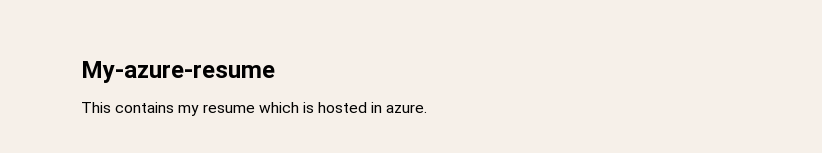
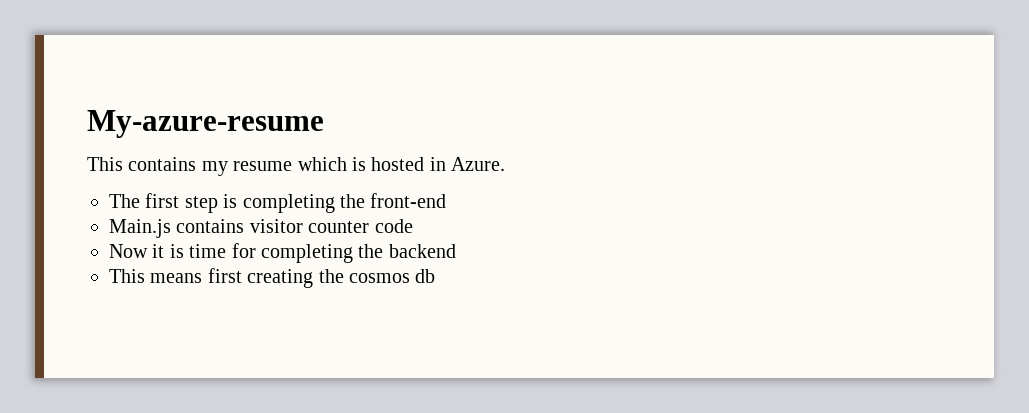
- This contains my resume which is hosted in azure.
+ This contains my resume which is hosted in Azure.
+ The first step is completing the front-end
+ Main.js contains visitor counter code
+ Now it is time for completing the backend
+ This means first creating the cosmos db

